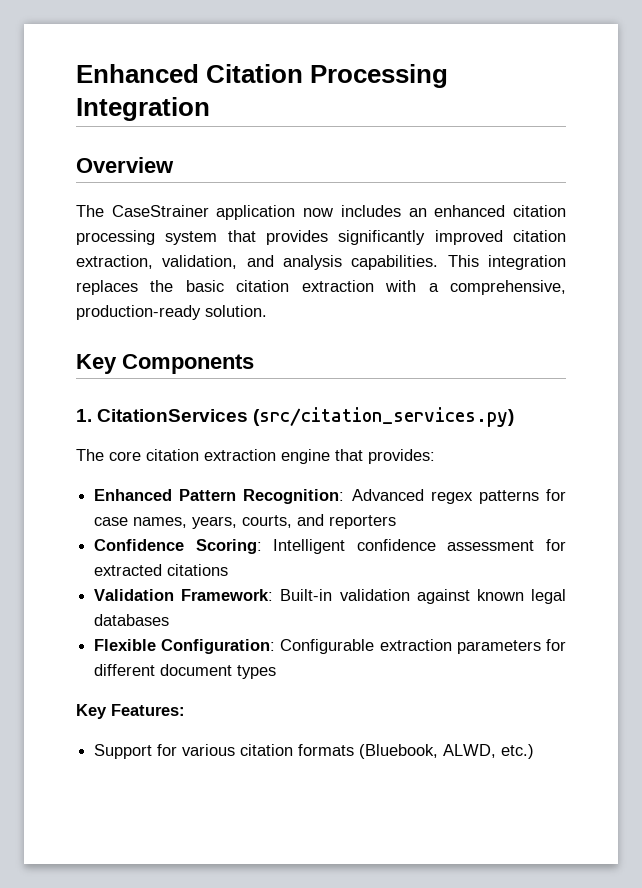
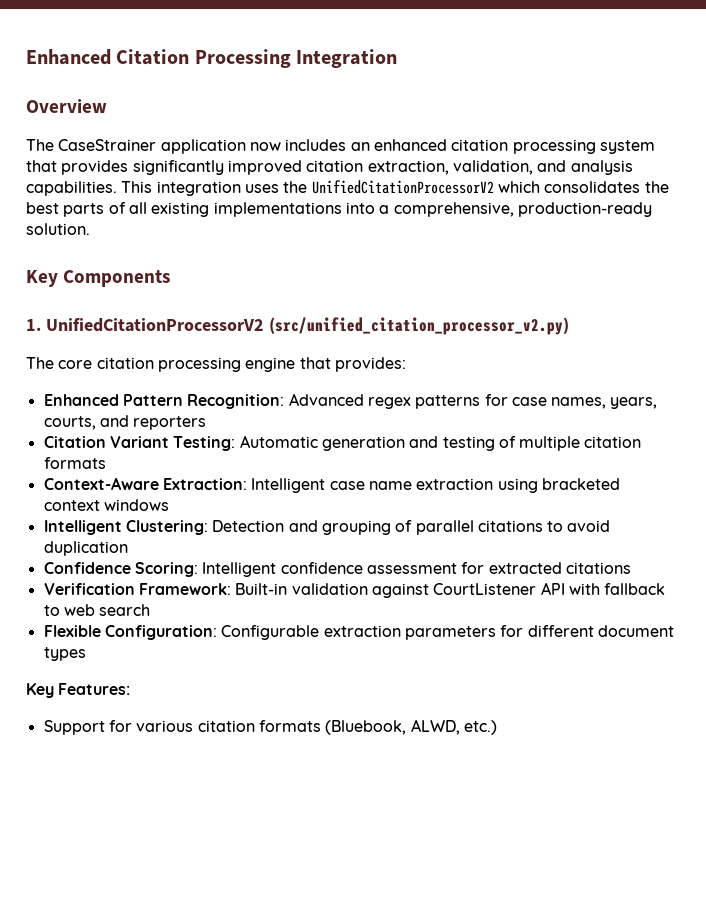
- This integration replaces the basic citation extraction with a comprehensive, production-ready solution.
+ This integration uses the UnifiedCitationProcessorV2 which consolidates the best parts of all existing implementations into a comprehensive, production-ready solution.
- 1. CitationServices (src/citation_services.py)
+ 1. UnifiedCitationProcessorV2 (src/unified_citation_processor_v2.py)
- The core citation extraction engine that provides:
+ The core citation processing engine that provides:
+ Citation Variant Testing: Automatic generation and testing of multiple citation formats
+ Context-Aware Extraction: Intelligent case name extraction using bracketed context windows
+ Intelligent Clustering: Detection and grouping of parallel citations to avoid duplication
- Validation Framework: Built-in validation against known legal databases
+ Verification Framework: Built-in validation against CourtListener API with fallback to web search

